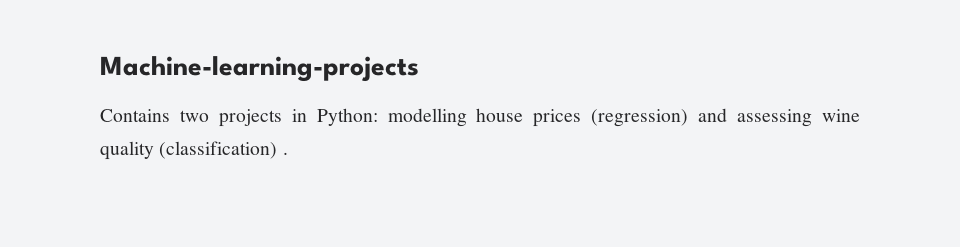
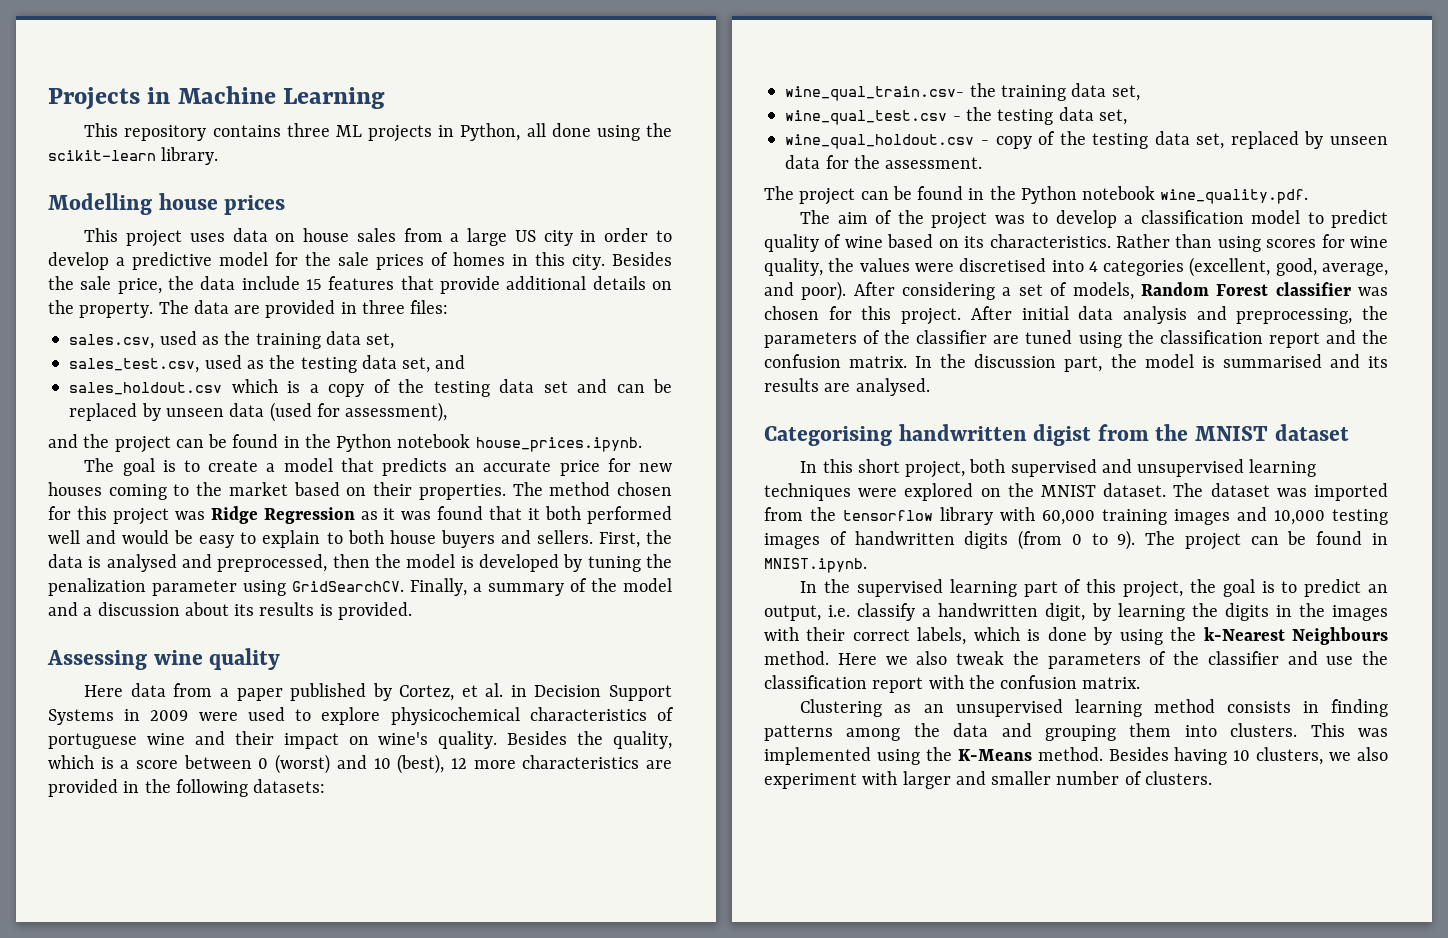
- Machine-learning-projects
- Contains two projects in Python: modelling house prices (regression) and assessing wine quality (classification) .
+ Projects in Machine Learning
+ This repository contains three ML projects in Python, all done using the scikit-learn library.
+ Modelling house prices
+ This project uses data on house sales from a large US city in order to develop a predictive model for the sale prices of homes in this city. Besides the sale price, the data include 15 features that provide additional details on the property. The data are provided in three files:
+ sales.csv, used as the training data set,
+ sales_test.csv, used as the testing data set, and
+ sales_holdout.csv which is a copy of the testing data set and can be replaced by unseen data (used for assessment),
+ and the project can be found in the Python notebook house_prices.ipynb.
+ The goal is to create a model that predicts an accurate price for new houses coming to the market based on their properties. The method chosen for this project was Ridge Regression as it was found that it both performed well and would be easy to explain to both house buyers and sellers. First, the data is analysed and preprocessed, then the model is developed by tuning the penalization parameter using GridSearchCV. Finally, a summary of the model and a discussion about its results is provided.
+ Assessing wine quality
+ Here data from a paper published by Cortez, et al. in Decision Support Systems in 2009 were used to explore physicochemical characteristics of portuguese wine and their impact on wine's quality. Besides the quality, which is a score between 0 (worst) and 10 (best), 12 more characteristics are provided in the following datasets:
+ wine_qual_train.csv- the training data set,
+ wine_qual_test.csv - the testing data set,
+ wine_qual_holdout.csv - copy of the testing data set, replaced by unseen data for the assessment.
+ The project can be found in the Python notebook wine_quality.pdf.
+ The aim of the project was to develop a classification model to predict quality of wine based on its characteristics. Rather than using scores for wine quality, the values were discretised into 4 categories (excellent, good, average, and poor). After considering a set of models, Random Forest classifier was chosen for this project. After initial data analysis and preprocessing, the parameters of the classifier are tuned using the classification report and the confusion matrix. In the discussion part, the model is summarised and its results are analysed.
+ Categorising handwritten digist from the MNIST dataset
+ In this short project, both supervised and unsupervised learning techniques were explored on the MNIST dataset. The dataset was imported from the tensorflow library with 60,000 training images and 10,000 testing images of handwritten digits (from 0 to 9). The project can be found in MNIST.ipynb.
+ In the supervised learning part of this project, the goal is to predict an output, i.e. classify a handwritten digit, by learning the digits in the images with their correct labels, which is done by using the k-Nearest Neighbours method. Here we also tweak the parameters of the classifier and use the classification report with the confusion matrix.
+ Clustering as an unsupervised learning method consists in finding patterns among the data and grouping them into clusters. This was implemented using the K-Means method. Besides having 10 clusters, we also experiment with larger and smaller number of clusters.

